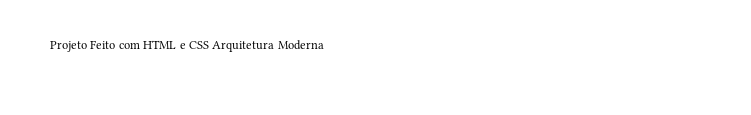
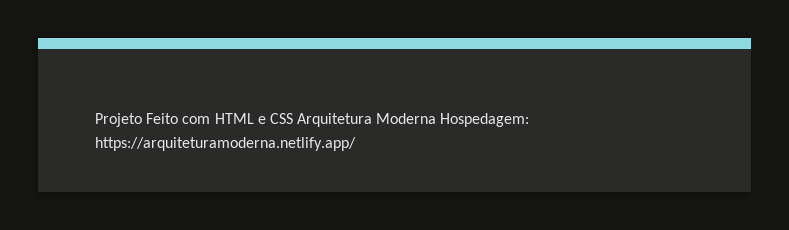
- Projeto Feito com HTML e CSS Arquitetura Moderna
+ Projeto Feito com HTML e CSS Arquitetura Moderna Hospedagem: https://arquiteturamoderna.netlify.app/

